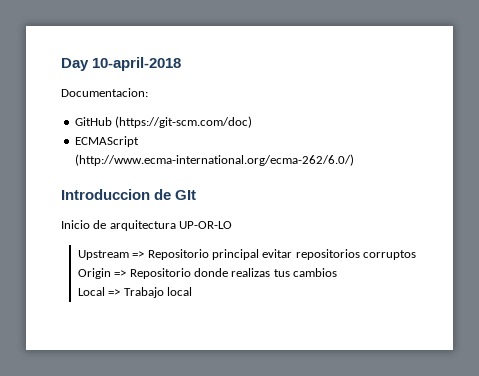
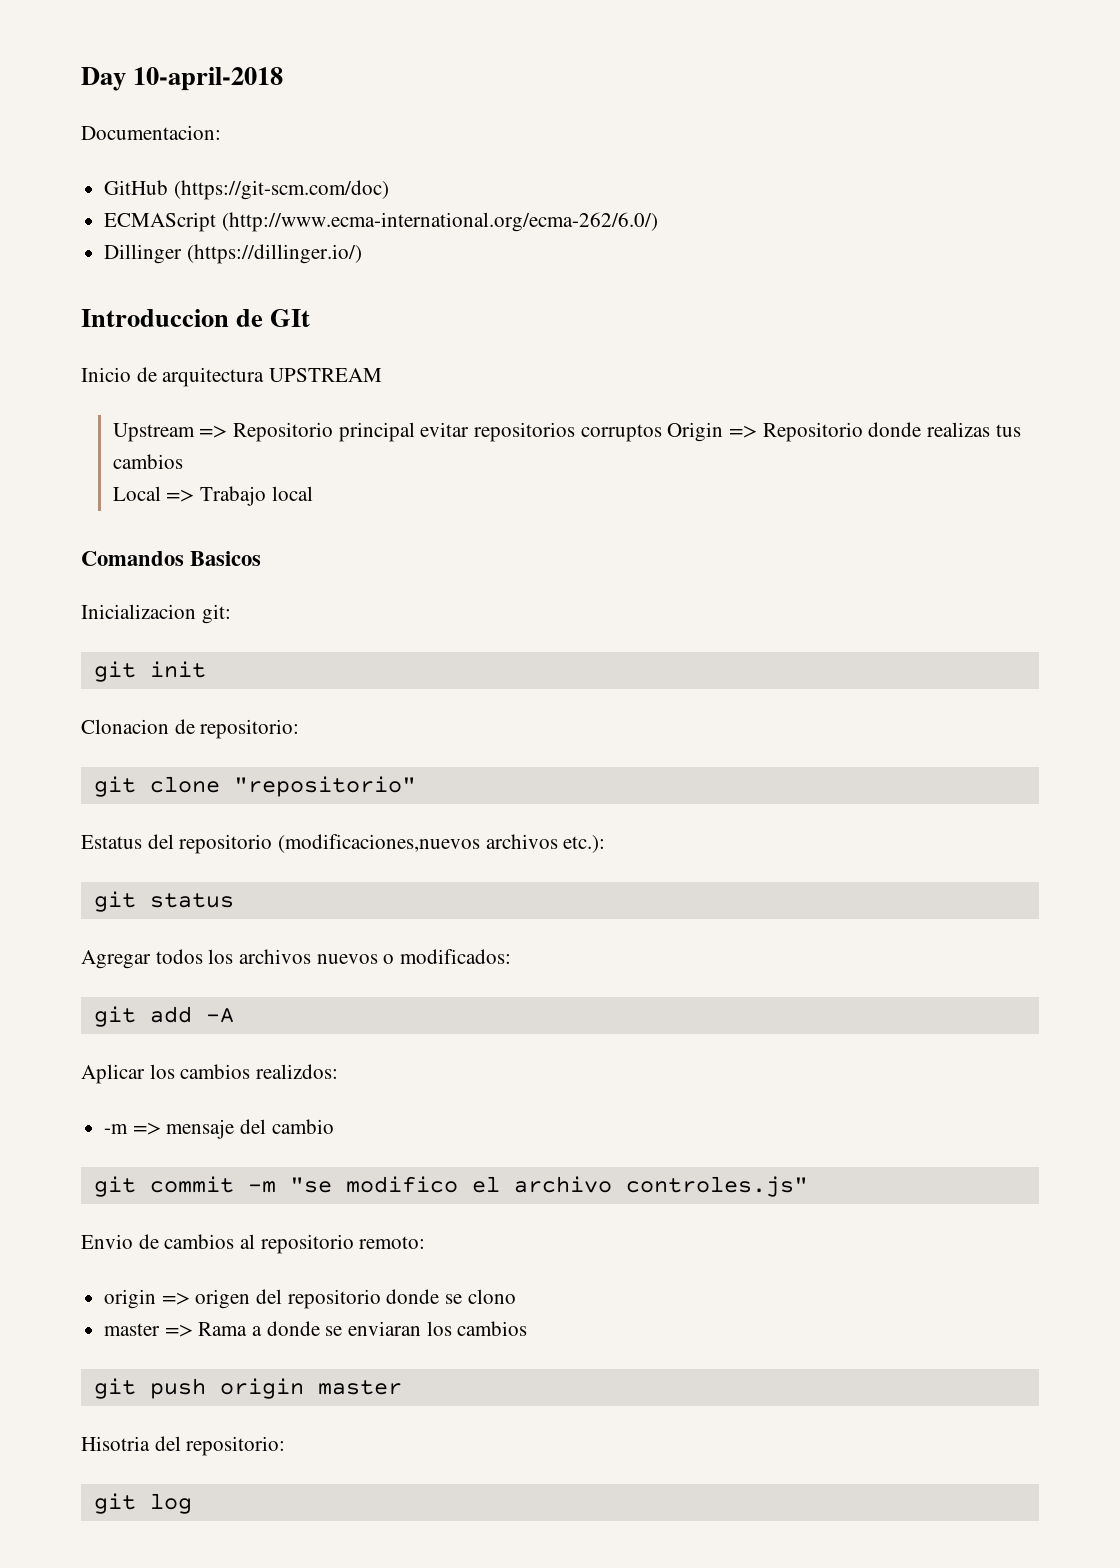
+ Dillinger (https://dillinger.io/)
- Inicio de arquitectura UP-OR-LO
+ Inicio de arquitectura UPSTREAM
+ Comandos Basicos
+ Inicializacion git:
+ git init
+ Clonacion de repositorio:
+ git clone "repositorio"
+ Estatus del repositorio (modificaciones,nuevos archivos etc.):
+ git status
+ Agregar todos los archivos nuevos o modificados:
+ git add -A
+ Aplicar los cambios realizdos:
+ -m => mensaje del cambio
+ git commit -m "se modifico el archivo controles.js"
+ Envio de cambios al repositorio remoto:
+ origin => origen del repositorio donde se clono
+ master => Rama a donde se enviaran los cambios
+ git push origin master
+ Hisotria del repositorio:
+ git log

